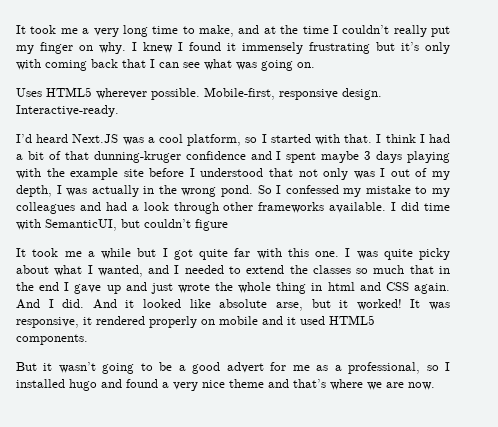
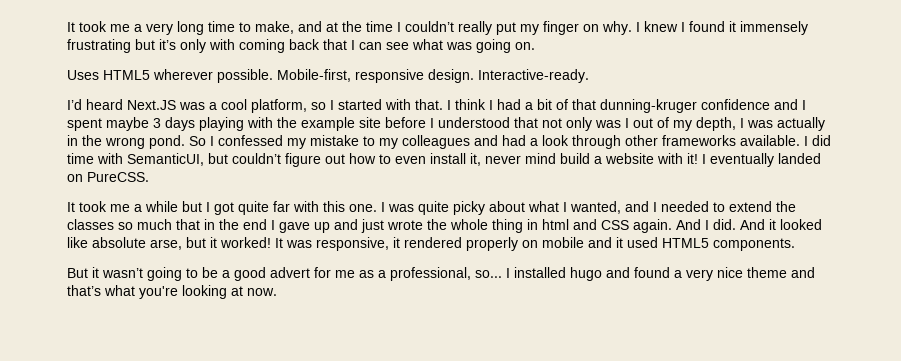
- I did time with SemanticUI, but couldn’t figure
+ I did time with SemanticUI, but couldn’t figure out how to even install it, never mind build a website with it! I eventually landed on PureCSS.
- But it wasn’t going to be a good advert for me as a professional, so I installed hugo and found a very nice theme and that’s where we are now.
+ But it wasn’t going to be a good advert for me as a professional, so... I installed hugo and found a very nice theme and that’s what you're looking at now.

